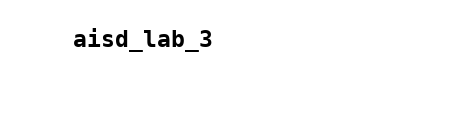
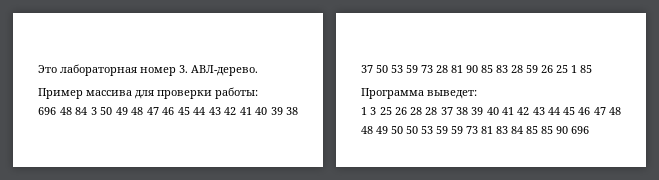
- aisd_lab_3
+ Это лабораторная номер 3. АВЛ-дерево.
+ Пример массива для проверки работы:
+ 696 48 84 3 50 49 48 47 46 45 44 43 42 41 40 39 38 37 50 53 59 73 28 81 90 85 83 28 59 26 25 1 85
+ Программа выведет:
+ 1 3 25 26 28 28 37 38 39 40 41 42 43 44 45 46 47 48 48 49 50 50 53 59 59 73 81 83 84 85 85 90 696

